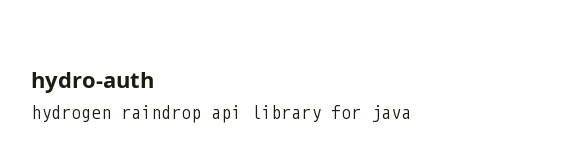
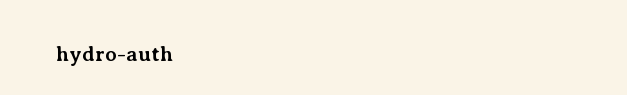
- hydrogen raindrop api library for java

